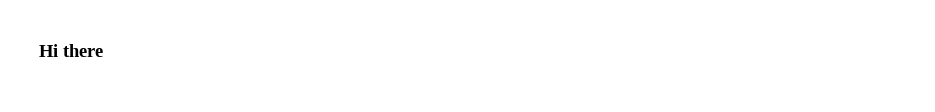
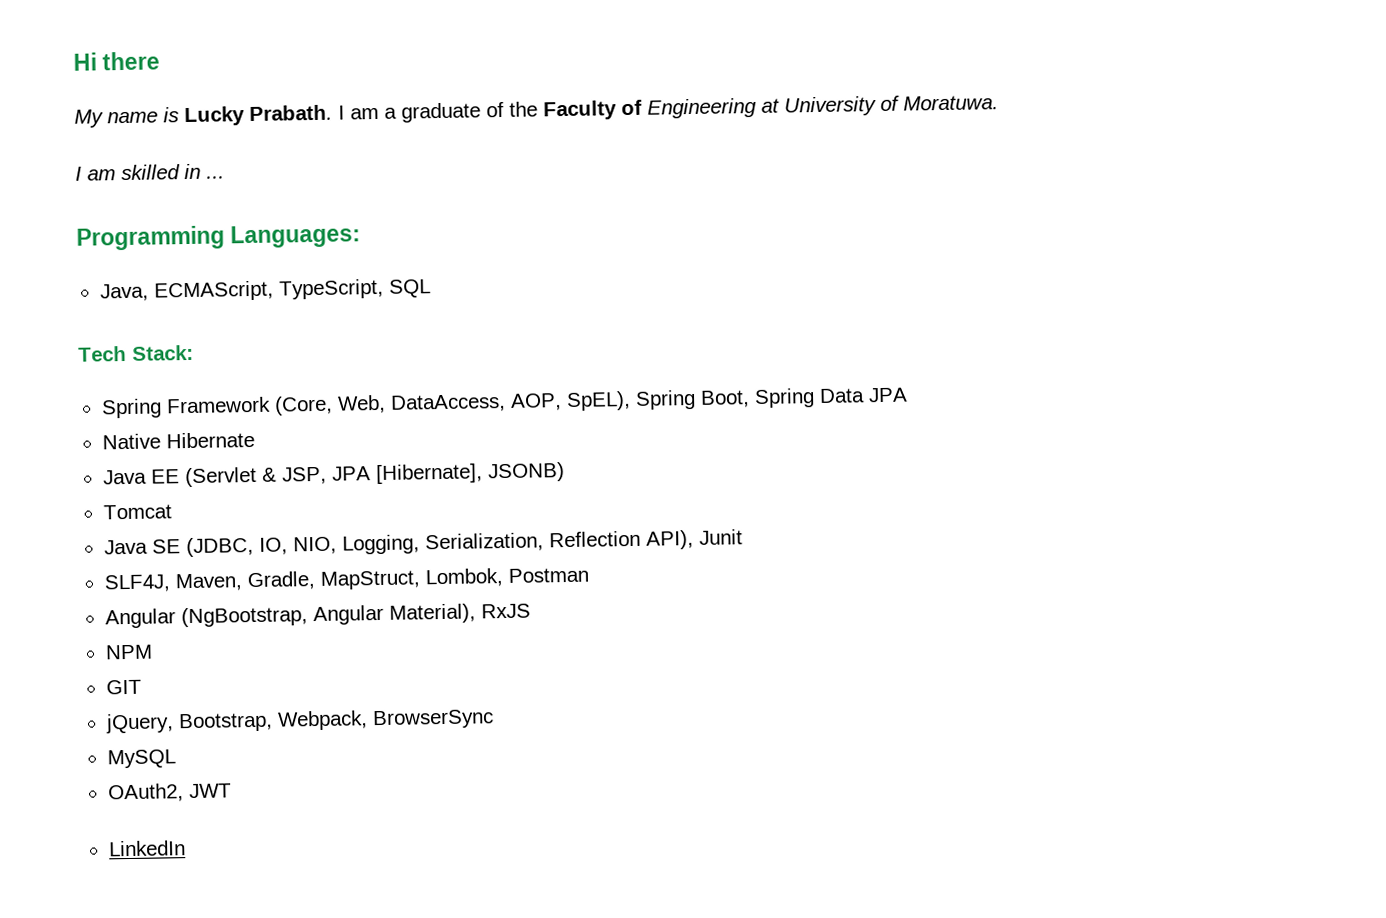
+ My name is Lucky Prabath. I am a graduate of the Faculty of Engineering at University of Moratuwa.
+ I am skilled in ...
+ Programming Languages:
+ Java, ECMAScript, TypeScript, SQL
+ Tech Stack:
+ Spring Framework (Core, Web, DataAccess, AOP, SpEL), Spring Boot, Spring Data JPA
+ Native Hibernate
+ Java EE (Servlet & JSP, JPA [Hibernate], JSONB)
+ Tomcat
+ Java SE (JDBC, IO, NIO, Logging, Serialization, Reflection API), Junit
+ SLF4J, Maven, Gradle, MapStruct, Lombok, Postman
+ Angular (NgBootstrap, Angular Material), RxJS
+ NPM
+ GIT
+ jQuery, Bootstrap, Webpack, BrowserSync
+ MySQL
+ OAuth2, JWT
+ LinkedIn

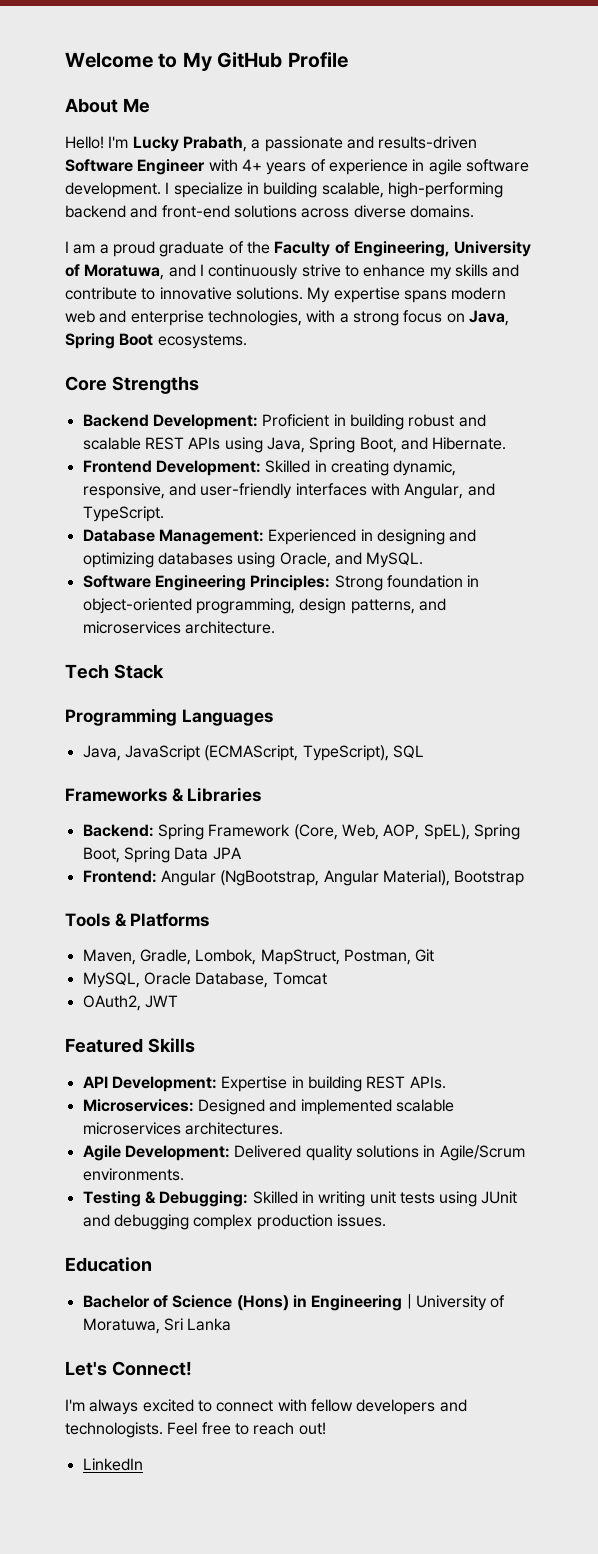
- Hi there
- My name is Lucky Prabath. I am a graduate of the Faculty of Engineering at University of Moratuwa.
- I am skilled in ...
+ Welcome to My GitHub Profile
+ About Me
+ Hello! I'm Lucky Prabath, a passionate and results-driven Software Engineer with 4+ years of experience in agile software development. I specialize in building scalable, high-performing backend and front-end solutions across diverse domains.
+ I am a proud graduate of the Faculty of Engineering, University of Moratuwa, and I continuously strive to enhance my skills and contribute to innovative solutions. My expertise spans modern web and enterprise technologies, with a strong focus on Java, Spring Boot ecosystems.
+ Core Strengths
+ Backend Development: Proficient in building robust and scalable REST APIs using Java, Spring Boot, and Hibernate.
+ Frontend Development: Skilled in creating dynamic, responsive, and user-friendly interfaces with Angular, and TypeScript.
+ Database Management: Experienced in designing and optimizing databases using Oracle, and MySQL.
+ Software Engineering Principles: Strong foundation in object-oriented programming, design patterns, and microservices architecture.
+ Tech Stack
- Programming Languages:
- Java, ECMAScript, TypeScript, SQL
- Tech Stack:
- Spring Framework (Core, Web, DataAccess, AOP, SpEL), Spring Boot, Spring Data JPA
+ Programming Languages
+ Java, JavaScript (ECMAScript, TypeScript), SQL
+ Frameworks & Libraries
+ Backend: Spring Framework (Core, Web, AOP, SpEL), Spring Boot, Spring Data JPA
- Native Hibernate
- Java EE (Servlet & JSP, JPA [Hibernate], JSONB)
- Tomcat
- Java SE (JDBC, IO, NIO, Logging, Serialization, Reflection API), Junit
- SLF4J, Maven, Gradle, MapStruct, Lombok, Postman
- Angular (NgBootstrap, Angular Material), RxJS
- NPM
- GIT
- jQuery, Bootstrap, Webpack, BrowserSync
- MySQL
+ Frontend: Angular (NgBootstrap, Angular Material), Bootstrap
+ Tools & Platforms
+ Maven, Gradle, Lombok, MapStruct, Postman, Git
+ MySQL, Oracle Database, Tomcat
  OAuth2, JWT
+ Featured Skills
+ API Development: Expertise in building REST APIs.
+ Microservices: Designed and implemented scalable microservices architectures.
+ Agile Development: Delivered quality solutions in Agile/Scrum environments.
+ Testing & Debugging: Skilled in writing unit tests using JUnit and debugging complex production issues.
+ Education
+ Bachelor of Science (Hons) in Engineering | University of Moratuwa, Sri Lanka
+ Let's Connect!
+ I'm always excited to connect with fellow developers and technologists. Feel free to reach out!

